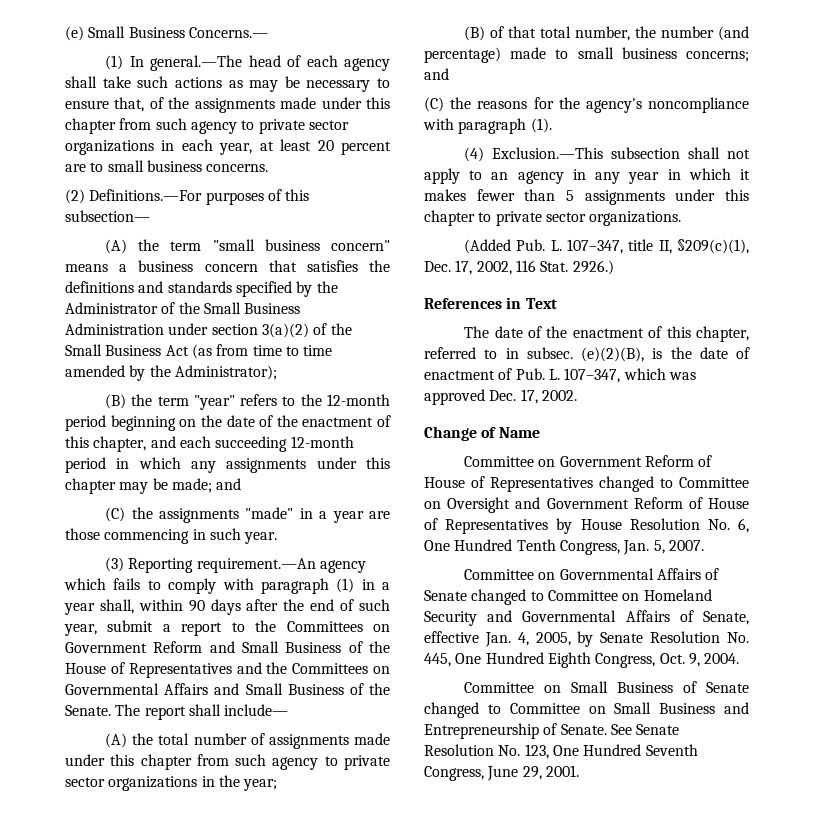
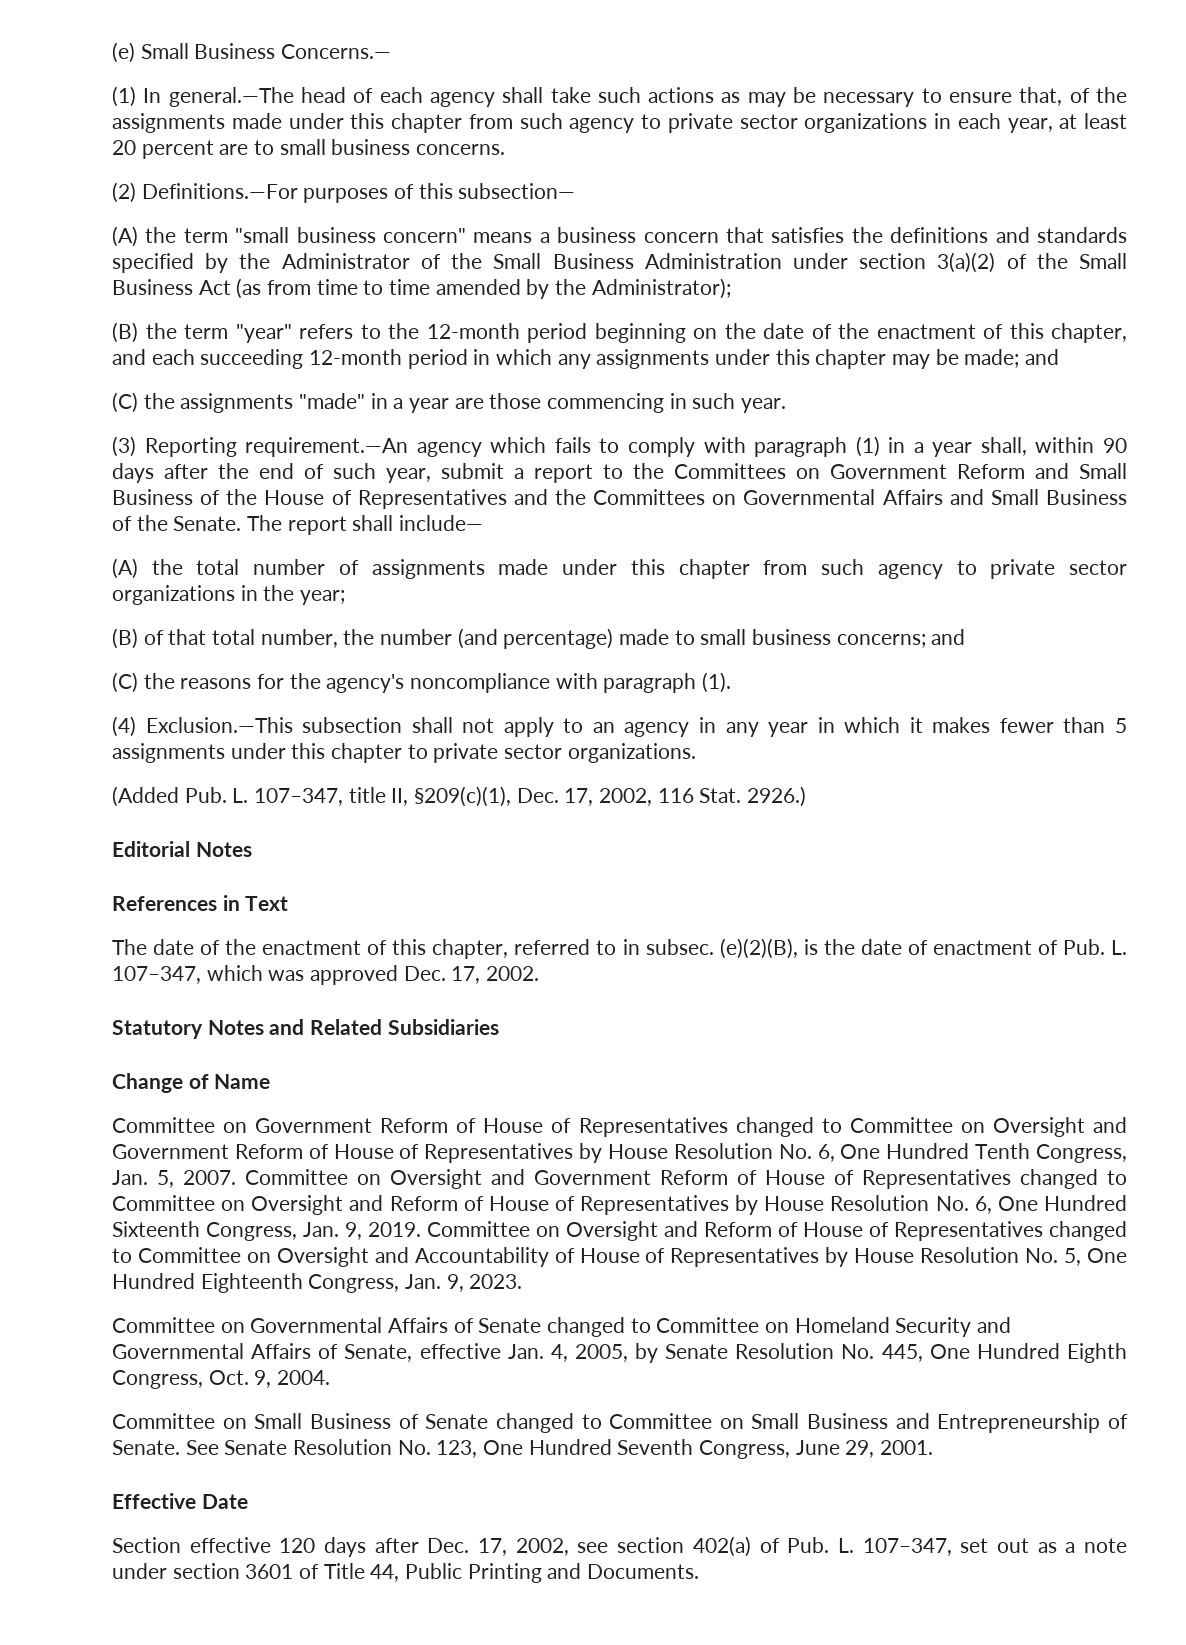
+ Editorial Notes
+ Statutory Notes and Related Subsidiaries
+ Committee on Oversight and Government Reform of House of Representatives changed to Committee on Oversight and Reform of House of Representatives by House Resolution No. 6, One Hundred Sixteenth Congress, Jan. 9, 2019. Committee on Oversight and Reform of House of Representatives changed to Committee on Oversight and Accountability of House of Representatives by House Resolution No. 5, One Hundred Eighteenth Congress, Jan. 9, 2023.
+ Effective Date
+ Section effective 120 days after Dec. 17, 2002, see section 402(a) of Pub. L. 107–347, set out as a note under section 3601 of Title 44, Public Printing and Documents.

